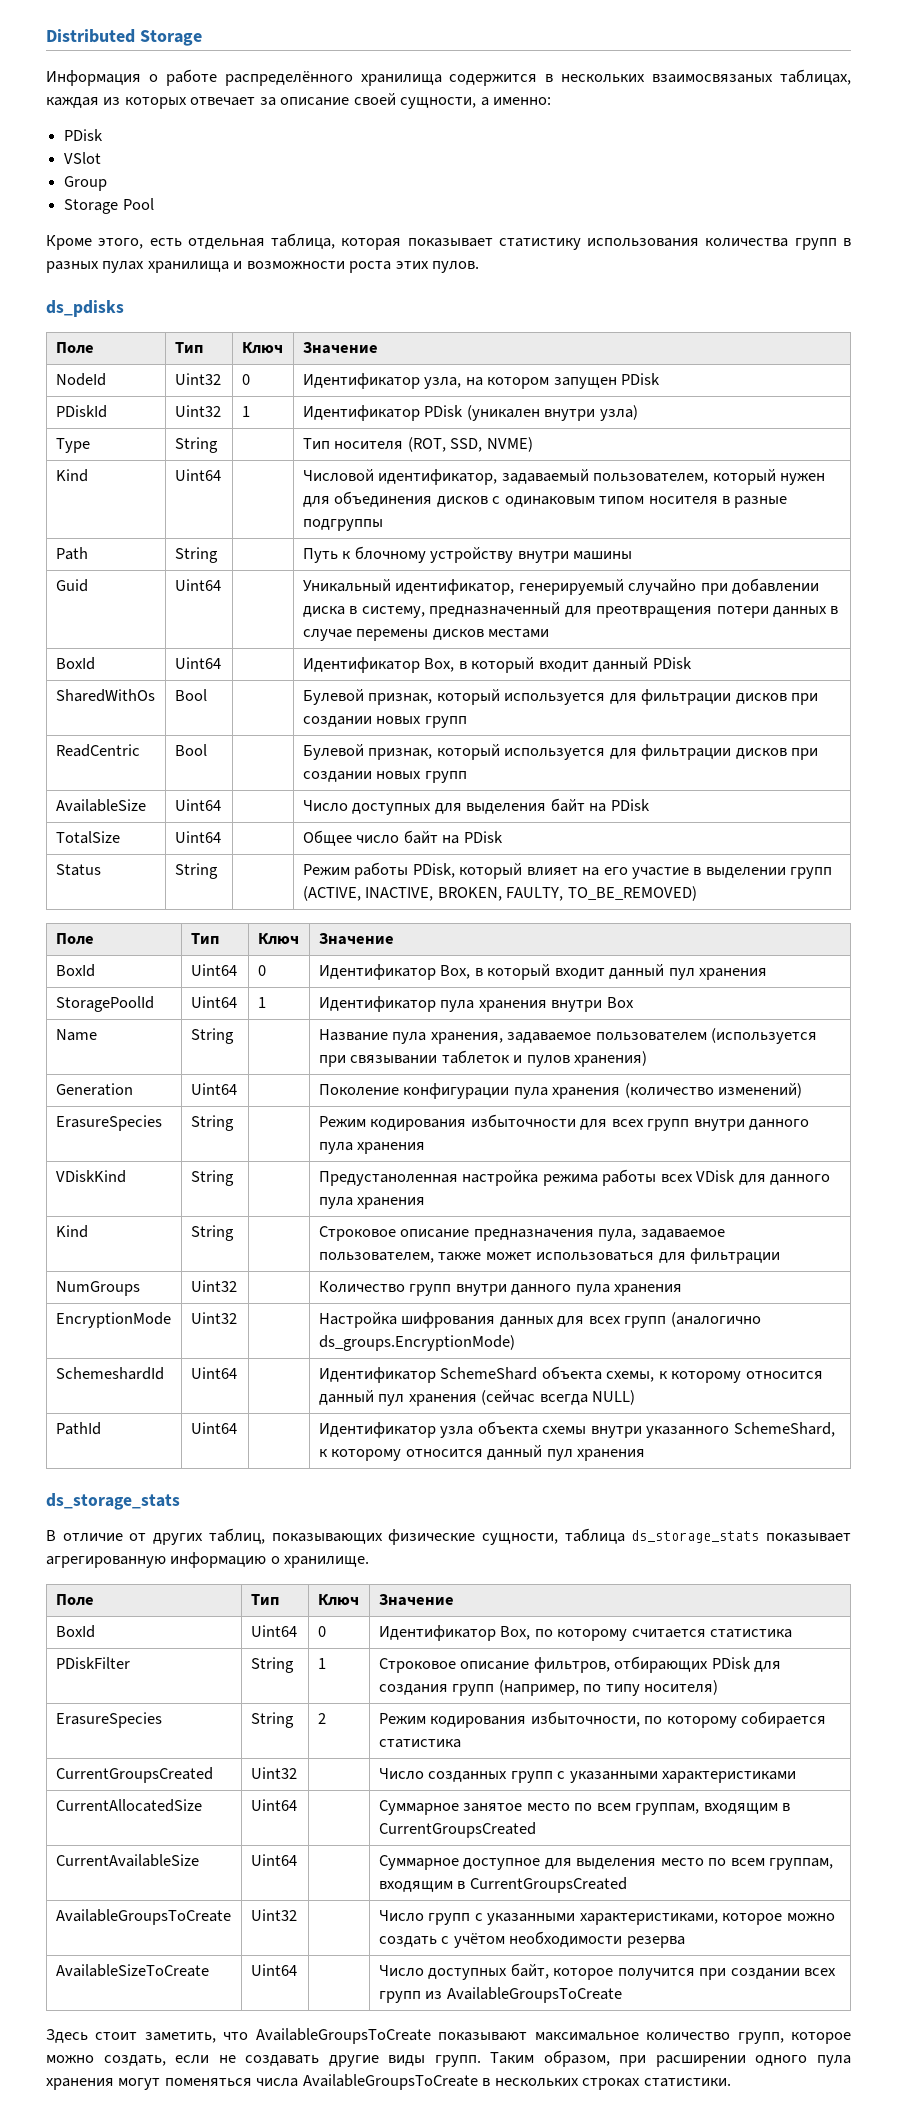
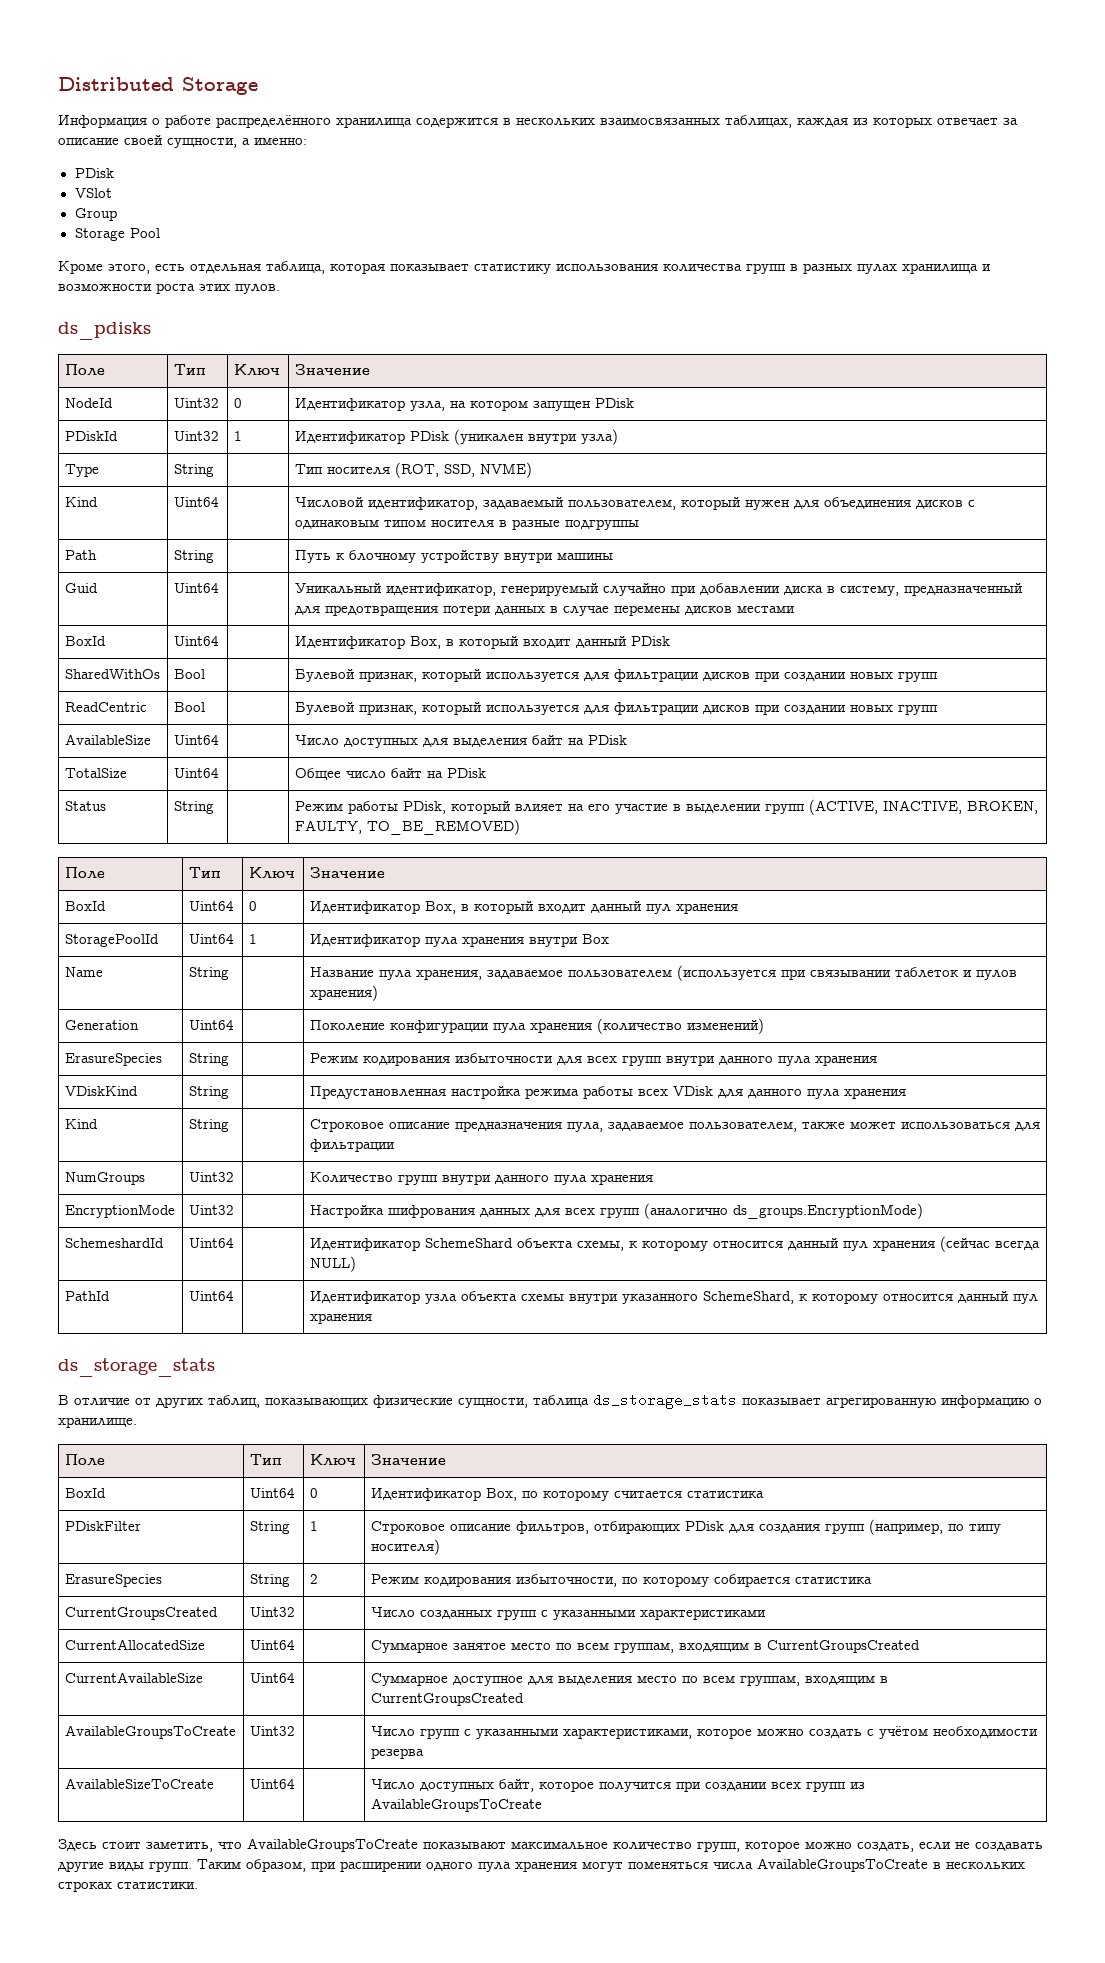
- Информация о работе распределённого хранилища содержится в нескольких взаимосвязаных таблицах, каждая из которых отвечает за описание своей сущности, а именно:
+ Информация о работе распределённого хранилища содержится в нескольких взаимосвязанных таблицах, каждая из которых отвечает за описание своей сущности, а именно:
- Guid | Uint64 | | Уникальный идентификатор, генерируемый случайно при добавлении диска в систему, предназначенный для преотвращения потери данных в случае перемены дисков местами
+ Guid | Uint64 | | Уникальный идентификатор, генерируемый случайно при добавлении диска в систему, предназначенный для предотвращения потери данных в случае перемены дисков местами
- VDiskKind | String | | Предустаноленная настройка режима работы всех VDisk для данного пула хранения
+ VDiskKind | String | | Предустановленная настройка режима работы всех VDisk для данного пула хранения

